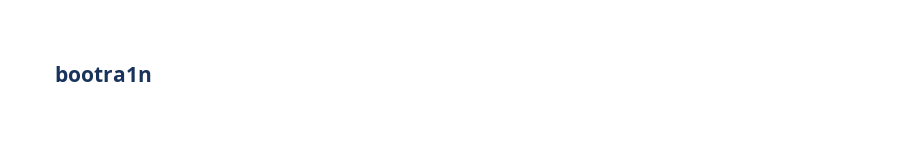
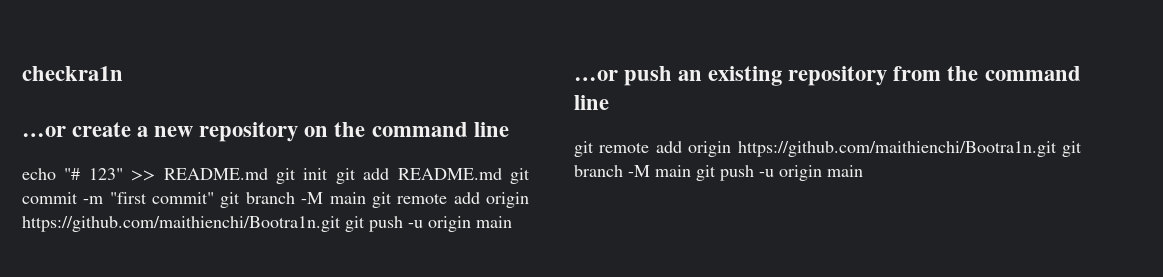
- bootra1n
+ checkra1n
+ …or create a new repository on the command line
+ echo "# 123" >> README.md git init git add README.md git commit -m "first commit" git branch -M main git remote add origin https://github.com/maithienchi/Bootra1n.git git push -u origin main
+ …or push an existing repository from the command line
+ git remote add origin https://github.com/maithienchi/Bootra1n.git git branch -M main git push -u origin main

